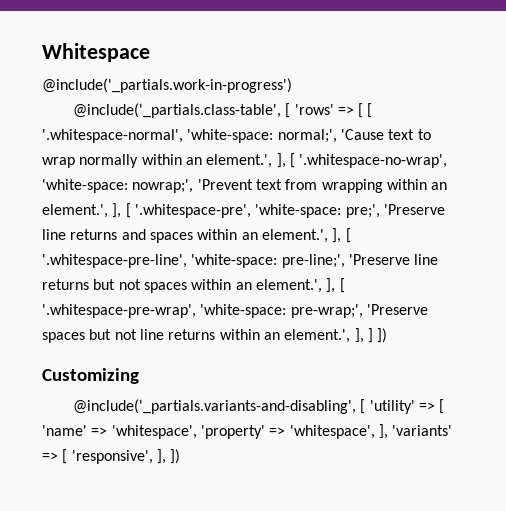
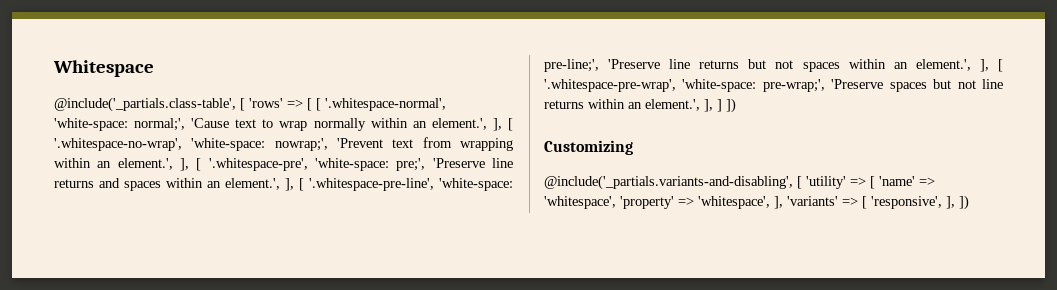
- @include('_partials.work-in-progress')

